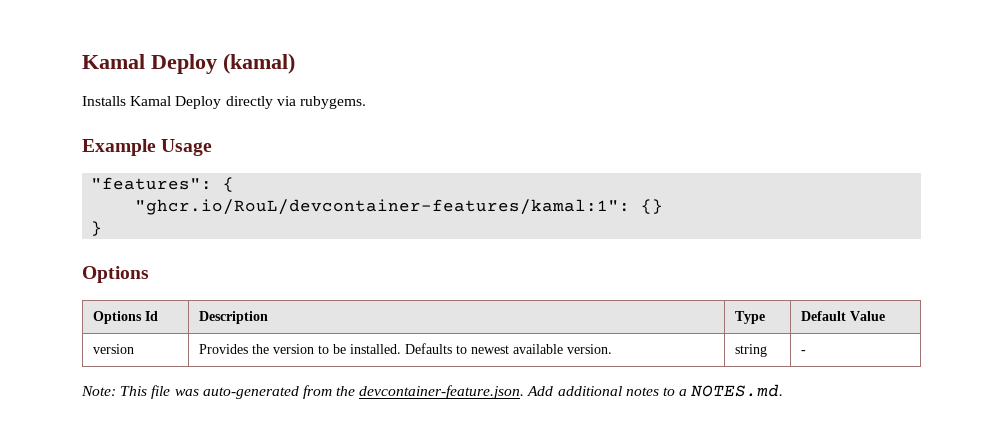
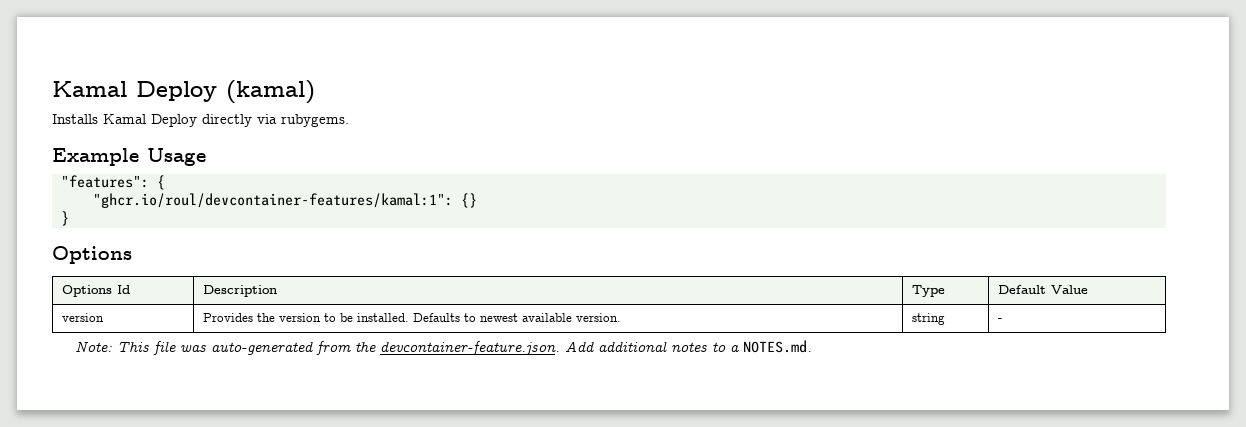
- "ghcr.io/RouL/devcontainer-features/kamal:1": {}
+ "ghcr.io/roul/devcontainer-features/kamal:1": {}

